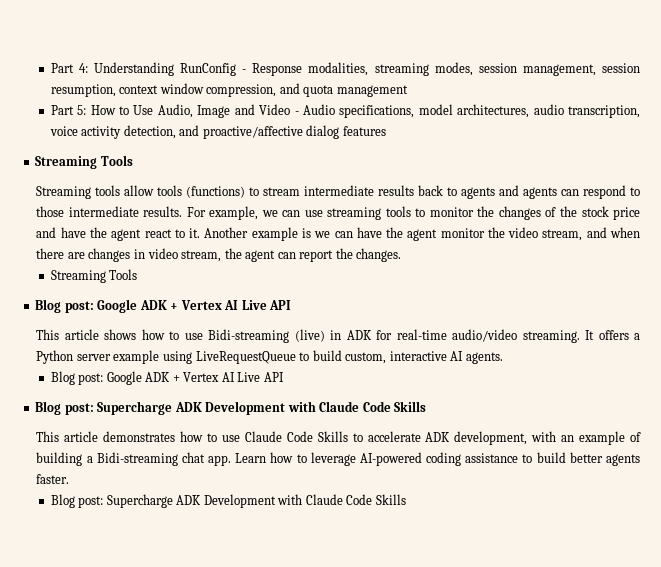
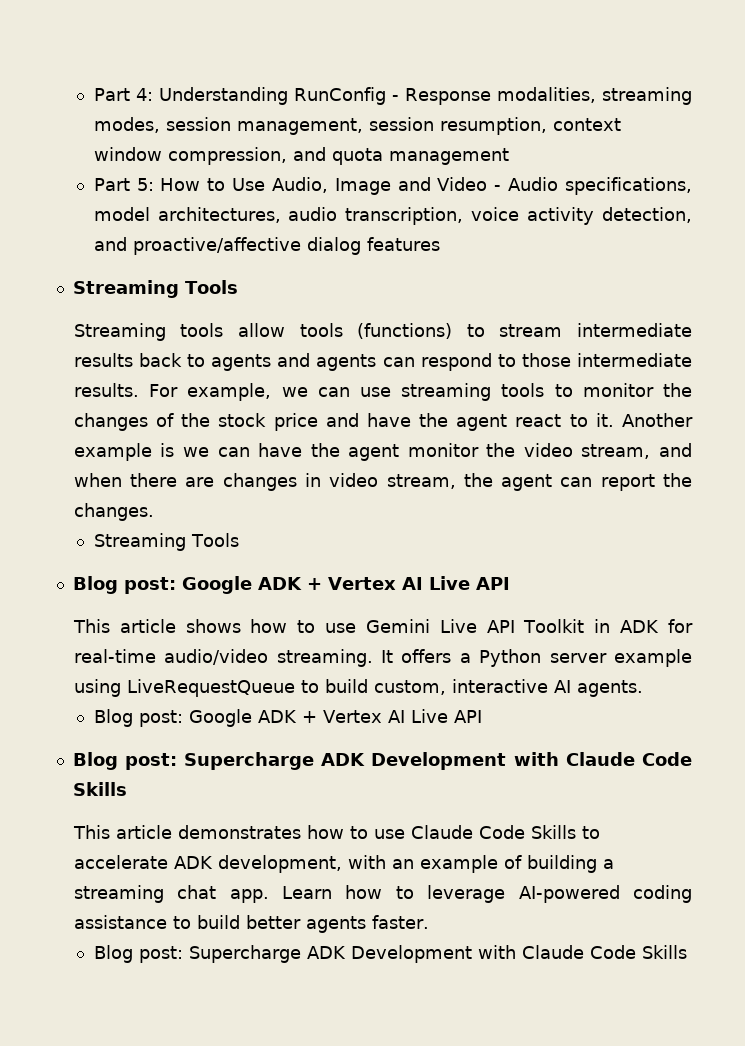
- This article shows how to use Bidi-streaming (live) in ADK for real-time audio/video streaming.
+ This article shows how to use Gemini Live API Toolkit in ADK for real-time audio/video streaming.
- This article demonstrates how to use Claude Code Skills to accelerate ADK development, with an example of building a Bidi-streaming chat app.
+ This article demonstrates how to use Claude Code Skills to accelerate ADK development, with an example of building a streaming chat app.

